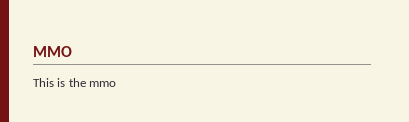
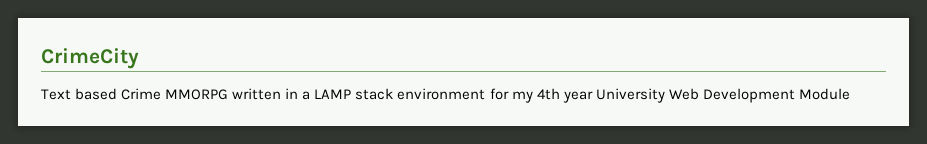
- MMO
- This is the mmo
+ CrimeCity
+ Text based Crime MMORPG written in a LAMP stack environment for my 4th year University Web Development Module

